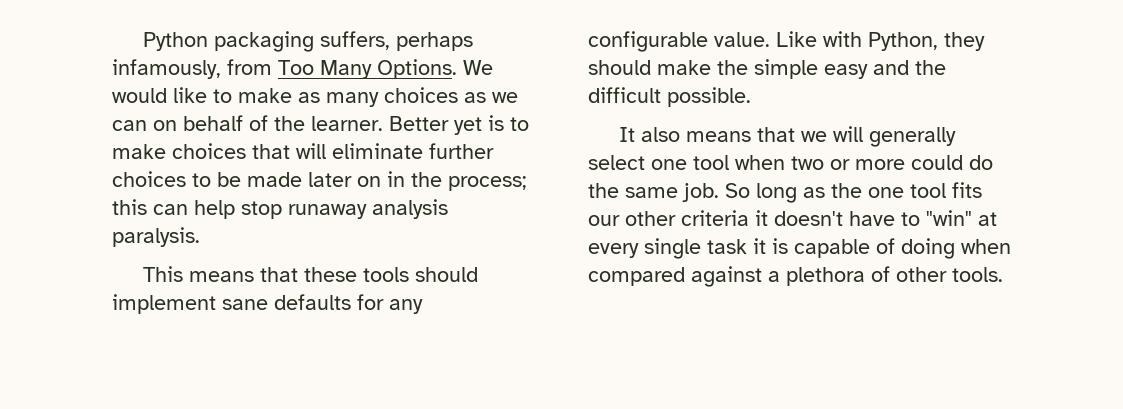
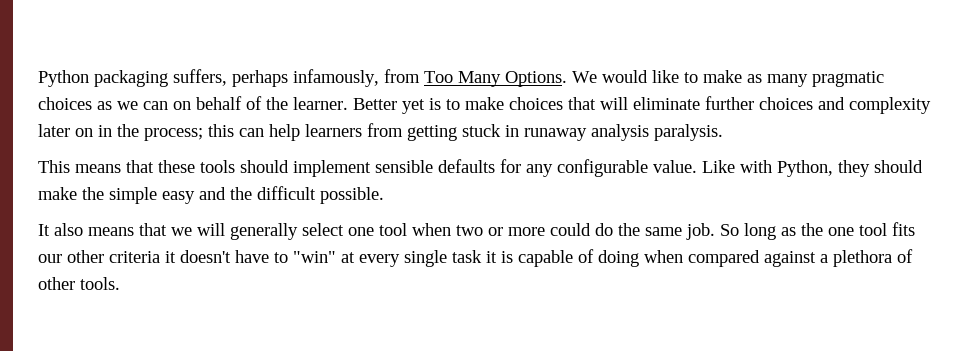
- We would like to make as many choices as we can on behalf of the learner.
+ We would like to make as many pragmatic choices as we can on behalf of the learner.
- Better yet is to make choices that will eliminate further choices to be made later on in the process; this can help stop runaway analysis paralysis.
+ Better yet is to make choices that will eliminate further choices and complexity later on in the process; this can help learners from getting stuck in runaway analysis paralysis.
- This means that these tools should implement sane defaults for any configurable value.
+ This means that these tools should implement sensible defaults for any configurable value.

